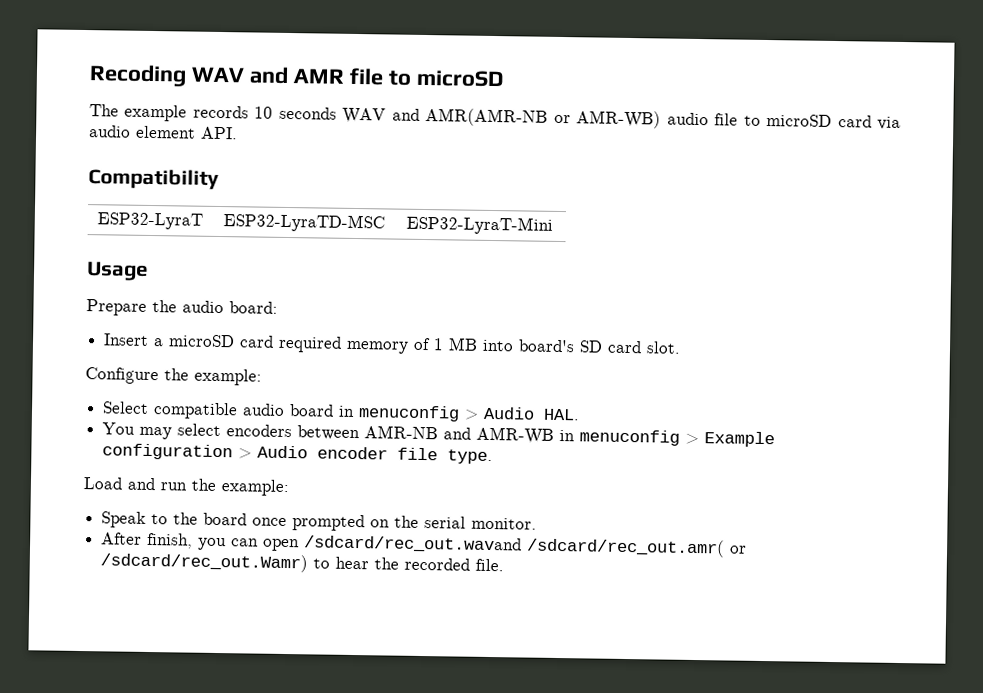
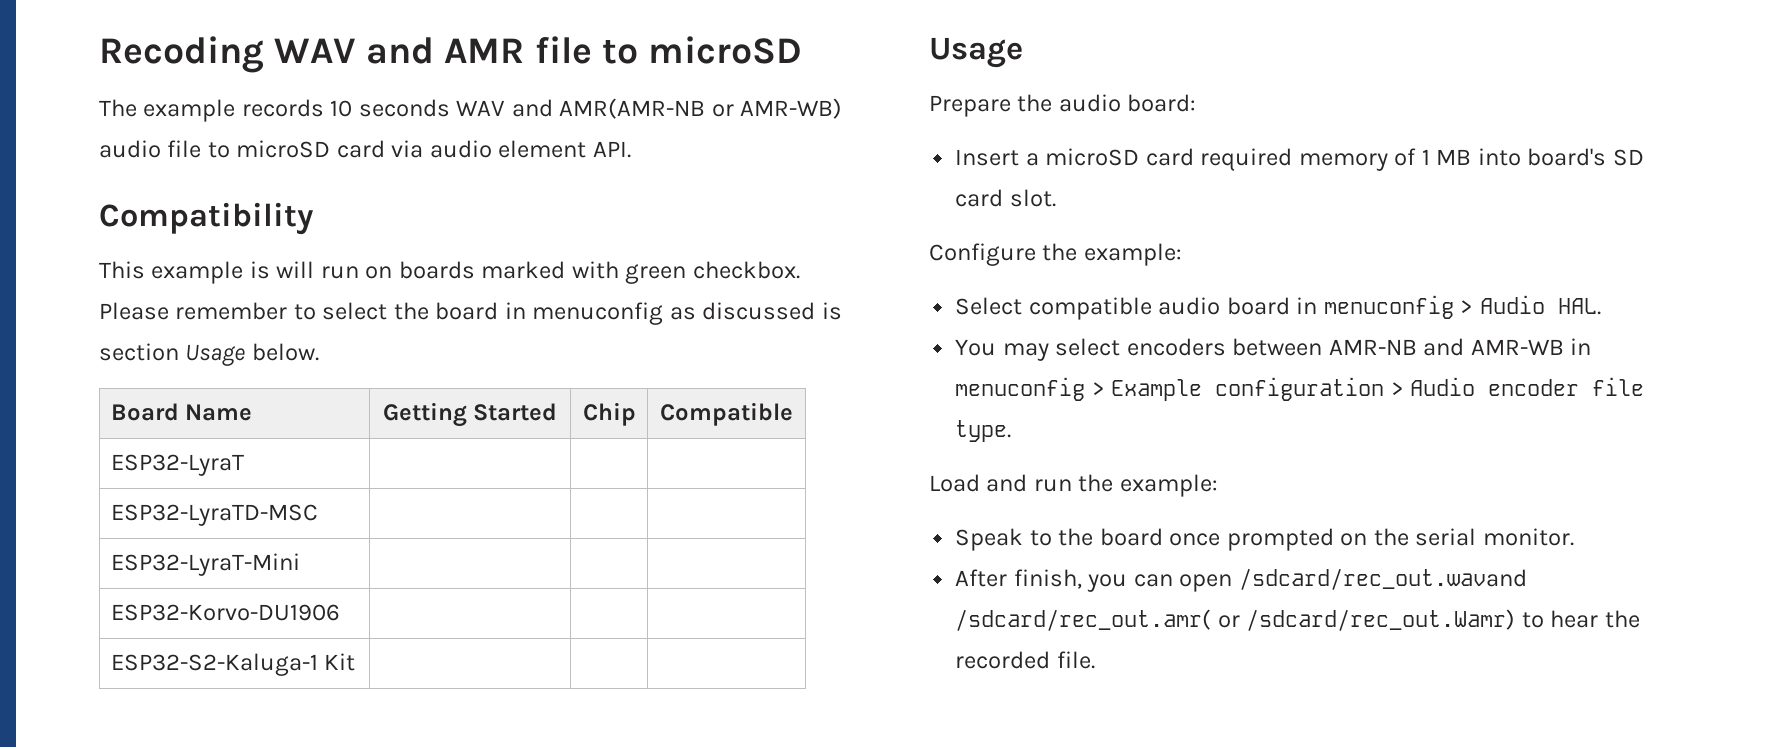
+ This example is will run on boards marked with green checkbox. Please remember to select the board in menuconfig as discussed is section Usage below.
+ Board Name | Getting Started | Chip | Compatible
- ESP32-LyraT | ESP32-LyraTD-MSC | ESP32-LyraT-Mini
+ ESP32-LyraT | | |
+ ESP32-LyraTD-MSC | | |
+ ESP32-LyraT-Mini | | |
+ ESP32-Korvo-DU1906 | | |
+ ESP32-S2-Kaluga-1 Kit | | |

